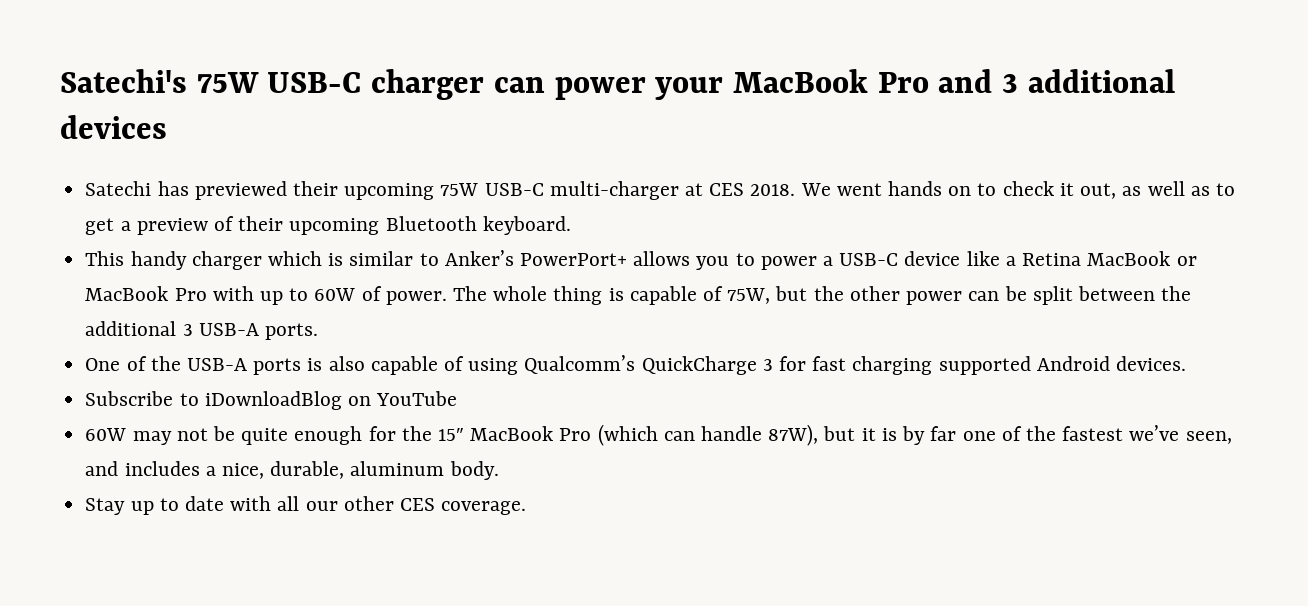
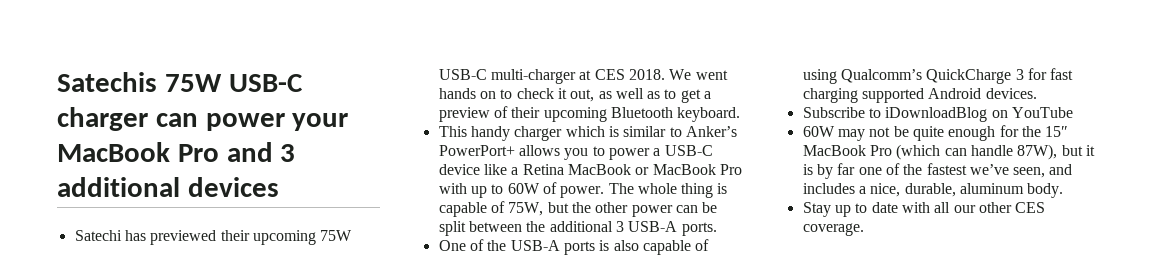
- Satechi's 75W USB-C charger can power your MacBook Pro and 3 additional devices
+ Satechis 75W USB-C charger can power your MacBook Pro and 3 additional devices

